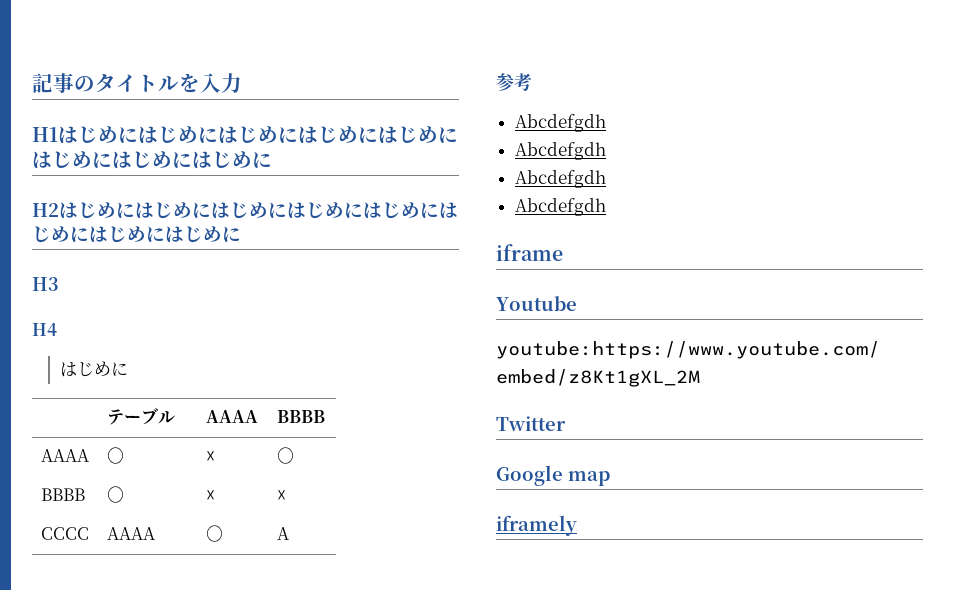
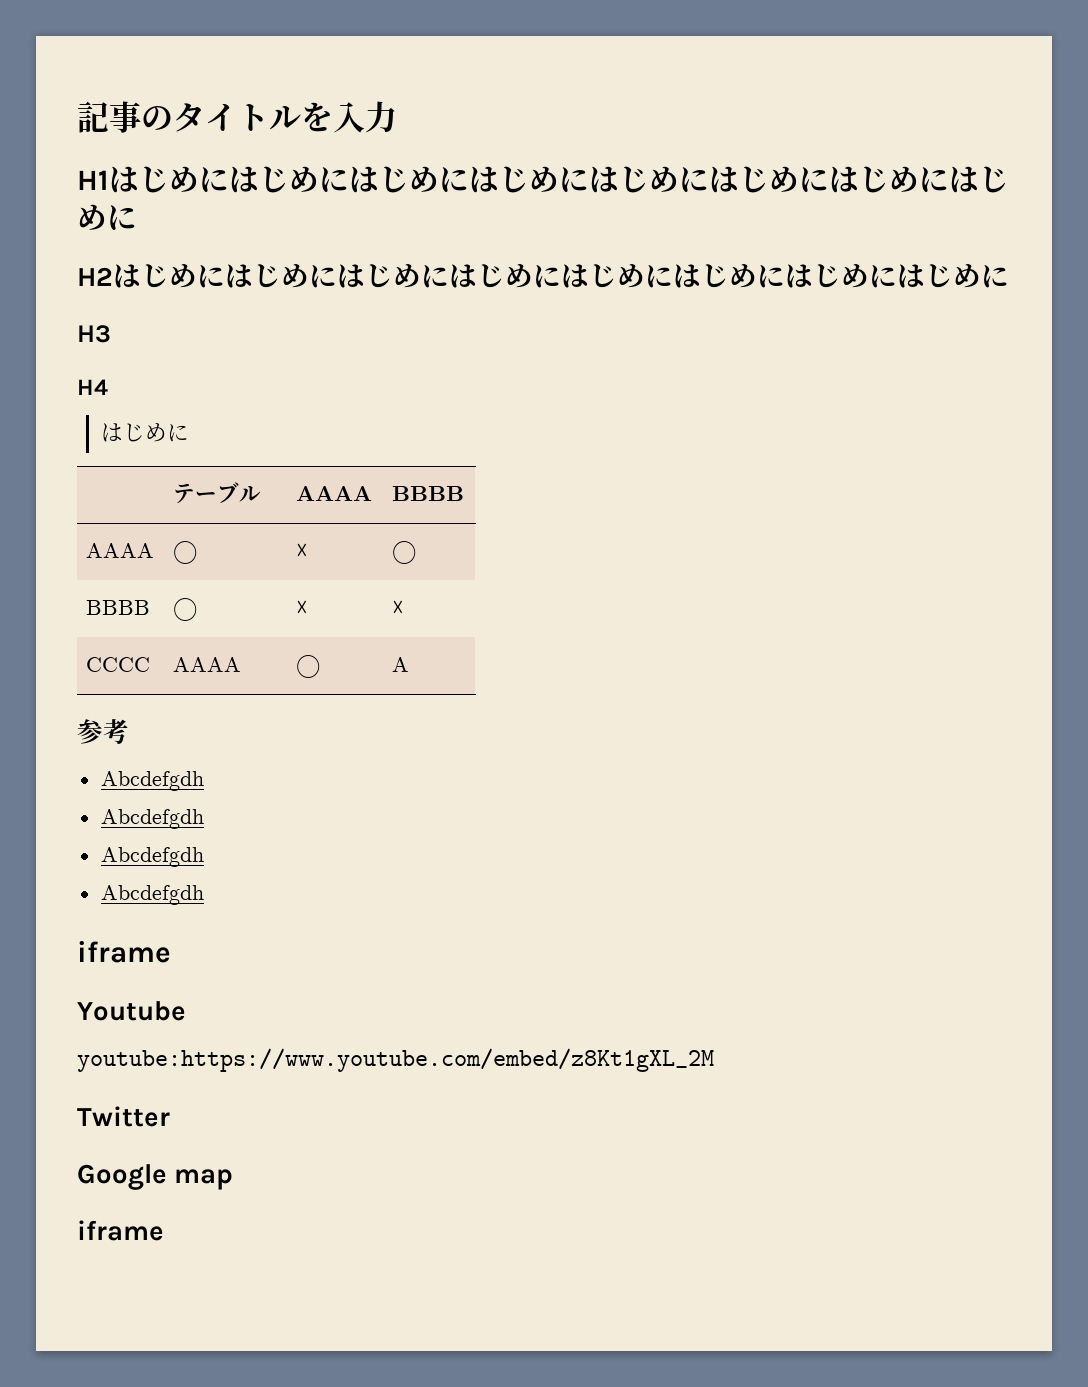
  Google map
- iframely
+ iframe

